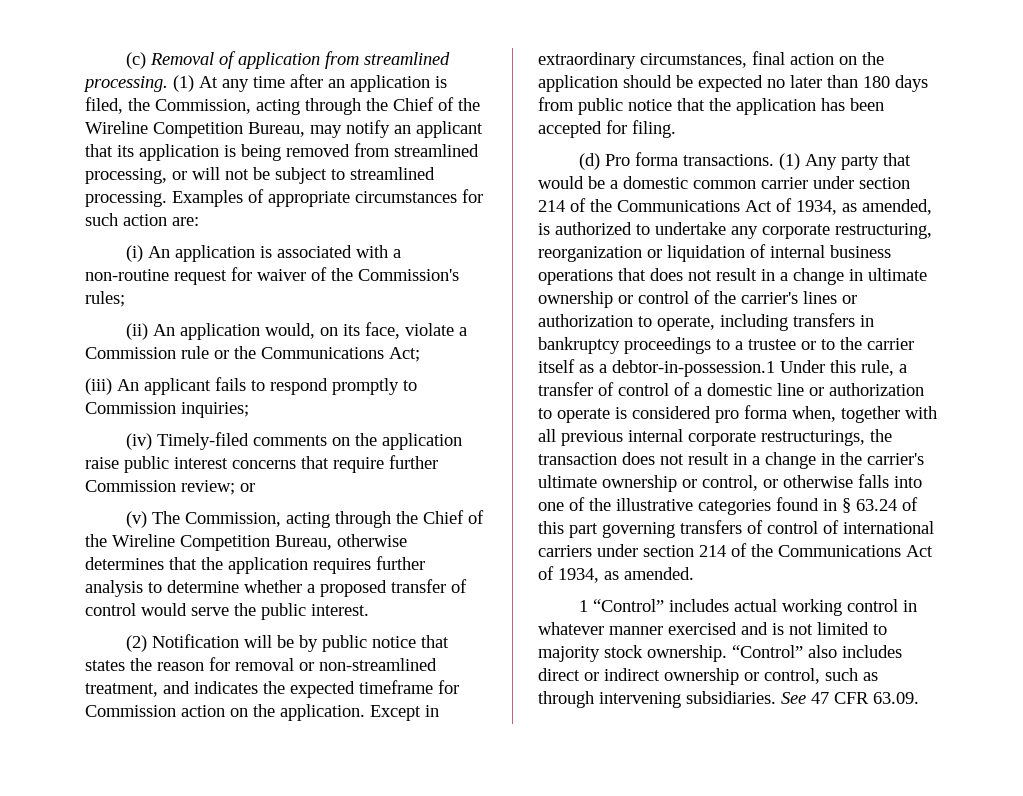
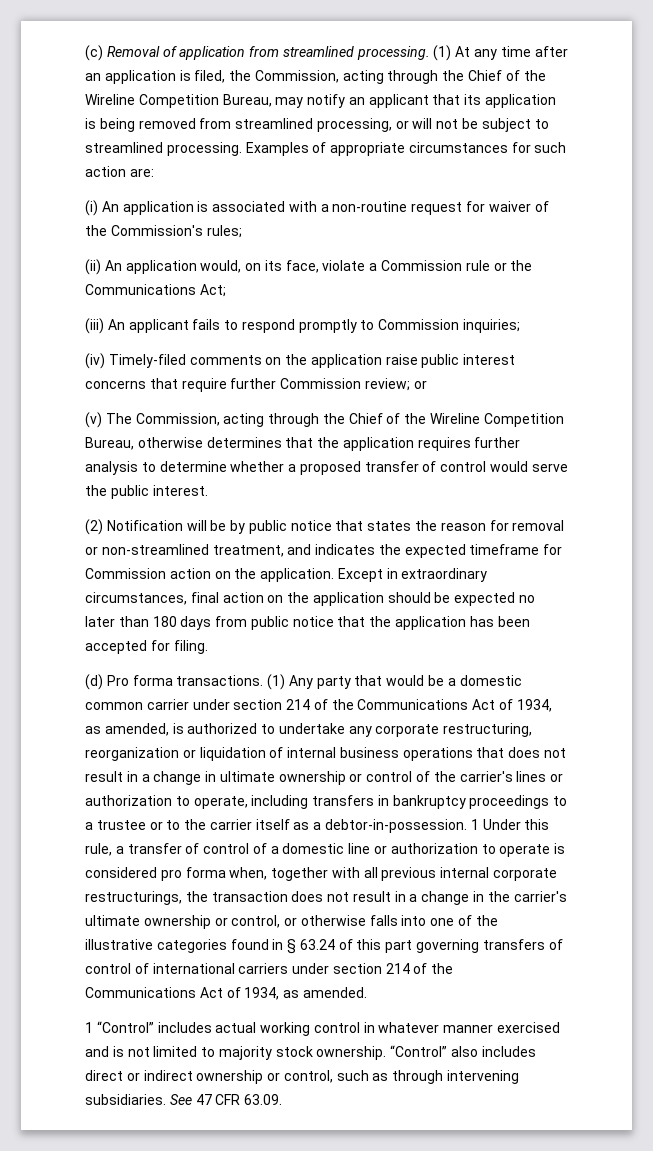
- (1) Any party that would be a domestic common carrier under section 214 of the Communications Act of 1934, as amended, is authorized to undertake any corporate restructuring, reorganization or liquidation of internal business operations that does not result in a change in ultimate ownership or control of the carrier's lines or authorization to operate, including transfers in bankruptcy proceedings to a trustee or to the carrier itself as a debtor-in-possession.1 Under this rule, a transfer of control of a domestic line or authorization to operate is considered pro forma when, together with all previous internal corporate restructurings, the transaction does not result in a change in the carrier's ultimate ownership or control, or otherwise falls into one of the illustrative categories found in § 63.24 of this part governing transfers of control of international carriers under section 214 of the Communications Act of 1934, as amended.
+ (1) Any party that would be a domestic common carrier under section 214 of the Communications Act of 1934, as amended, is authorized to undertake any corporate restructuring, reorganization or liquidation of internal business operations that does not result in a change in ultimate ownership or control of the carrier's lines or authorization to operate, including transfers in bankruptcy proceedings to a trustee or to the carrier itself as a debtor-in-possession. 1 Under this rule, a transfer of control of a domestic line or authorization to operate is considered pro forma when, together with all previous internal corporate restructurings, the transaction does not result in a change in the carrier's ultimate ownership or control, or otherwise falls into one of the illustrative categories found in § 63.24 of this part governing transfers of control of international carriers under section 214 of the Communications Act of 1934, as amended.

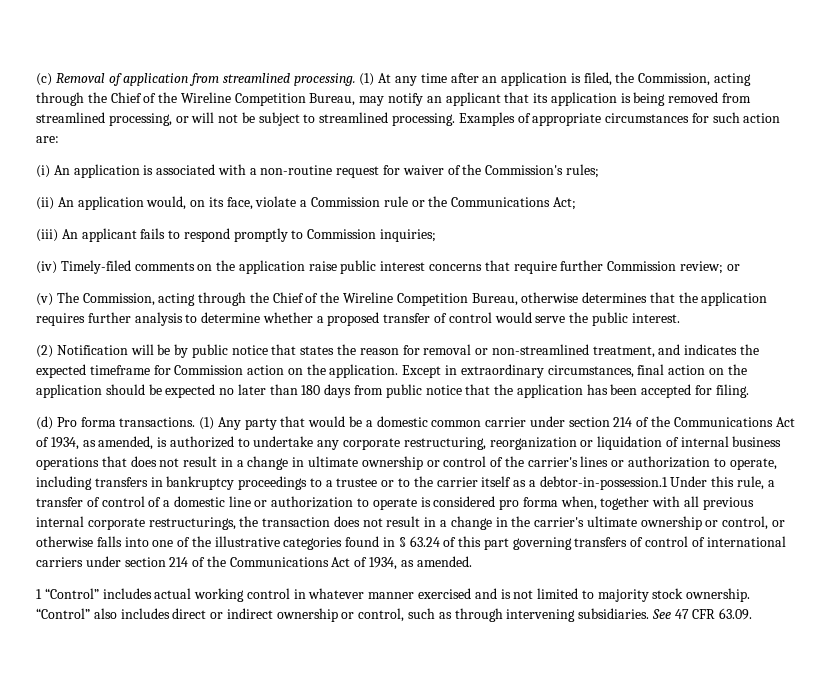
- (1) Any party that would be a domestic common carrier under section 214 of the Communications Act of 1934, as amended, is authorized to undertake any corporate restructuring, reorganization or liquidation of internal business operations that does not result in a change in ultimate ownership or control of the carrier's lines or authorization to operate, including transfers in bankruptcy proceedings to a trustee or to the carrier itself as a debtor-in-possession. 1 Under this rule, a transfer of control of a domestic line or authorization to operate is considered pro forma when, together with all previous internal corporate restructurings, the transaction does not result in a change in the carrier's ultimate ownership or control, or otherwise falls into one of the illustrative categories found in § 63.24 of this part governing transfers of control of international carriers under section 214 of the Communications Act of 1934, as amended.
+ (1) Any party that would be a domestic common carrier under section 214 of the Communications Act of 1934, as amended, is authorized to undertake any corporate restructuring, reorganization or liquidation of internal business operations that does not result in a change in ultimate ownership or control of the carrier's lines or authorization to operate, including transfers in bankruptcy proceedings to a trustee or to the carrier itself as a debtor-in-possession.1 Under this rule, a transfer of control of a domestic line or authorization to operate is considered pro forma when, together with all previous internal corporate restructurings, the transaction does not result in a change in the carrier's ultimate ownership or control, or otherwise falls into one of the illustrative categories found in § 63.24 of this part governing transfers of control of international carriers under section 214 of the Communications Act of 1934, as amended.

